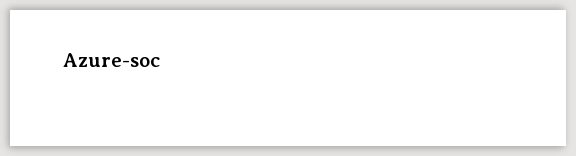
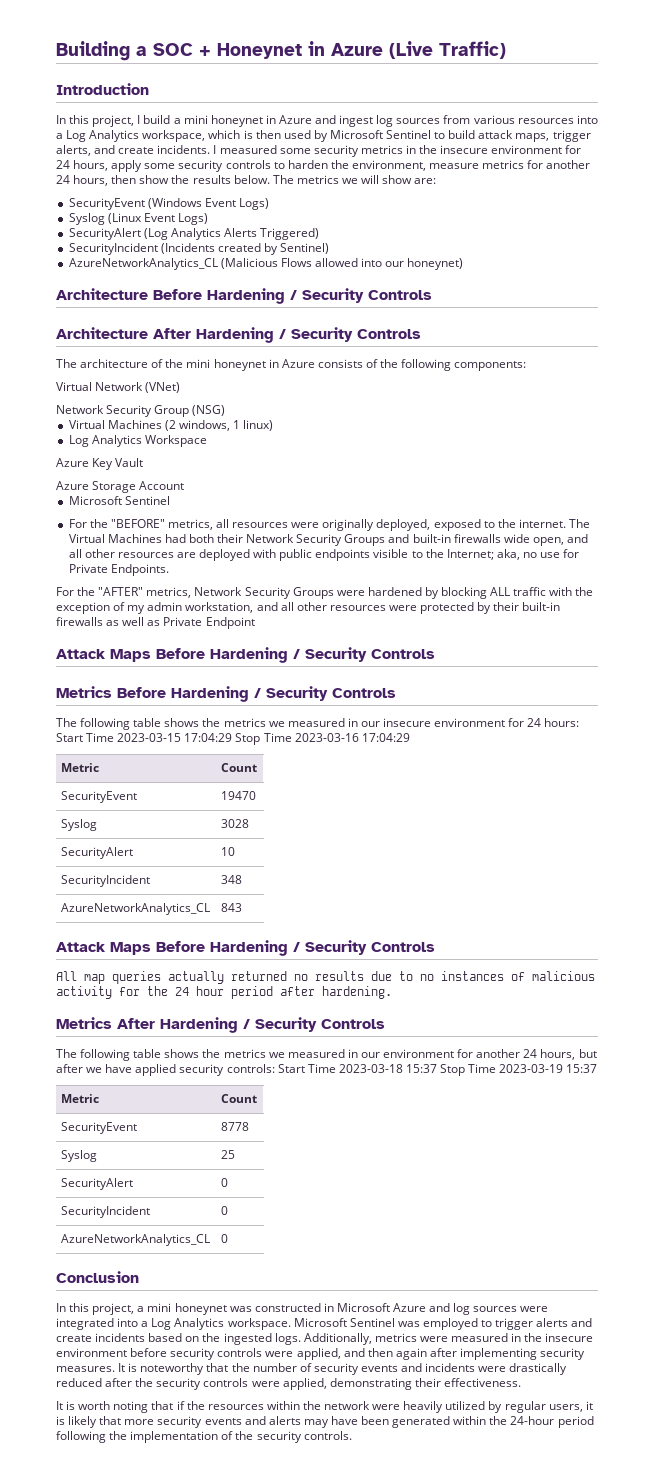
- Azure-soc
+ Building a SOC + Honeynet in Azure (Live Traffic)
+ Introduction
+ In this project, I build a mini honeynet in Azure and ingest log sources from various resources into a Log Analytics workspace, which is then used by Microsoft Sentinel to build attack maps, trigger alerts, and create incidents. I measured some security metrics in the insecure environment for 24 hours, apply some security controls to harden the environment, measure metrics for another 24 hours, then show the results below. The metrics we will show are:
+ SecurityEvent (Windows Event Logs)
+ Syslog (Linux Event Logs)
+ SecurityAlert (Log Analytics Alerts Triggered)
+ SecurityIncident (Incidents created by Sentinel)
+ AzureNetworkAnalytics_CL (Malicious Flows allowed into our honeynet)
+ Architecture Before Hardening / Security Controls
+ Architecture After Hardening / Security Controls
+ The architecture of the mini honeynet in Azure consists of the following components:
+ Virtual Network (VNet)
+ Network Security Group (NSG)
+ Virtual Machines (2 windows, 1 linux)
+ Log Analytics Workspace
+ Azure Key Vault
+ Azure Storage Account
+ Microsoft Sentinel
+ For the "BEFORE" metrics, all resources were originally deployed, exposed to the internet. The Virtual Machines had both their Network Security Groups and built-in firewalls wide open, and all other resources are deployed with public endpoints visible to the Internet; aka, no use for Private Endpoints.
+ For the "AFTER" metrics, Network Security Groups were hardened by blocking ALL traffic with the exception of my admin workstation, and all other resources were protected by their built-in firewalls as well as Private Endpoint
+ Attack Maps Before Hardening / Security Controls
+ Metrics Before Hardening / Security Controls
+ The following table shows the metrics we measured in our insecure environment for 24 hours: Start Time 2023-03-15 17:04:29 Stop Time 2023-03-16 17:04:29
+ Metric | Count
+ SecurityEvent | 19470
+ Syslog | 3028
+ SecurityAlert | 10
+ SecurityIncident | 348
+ AzureNetworkAnalytics_CL | 843
+ Attack Maps Before Hardening / Security Controls
+ All map queries actually returned no results due to no instances of malicious activity for the 24 hour period after hardening.
+ Metrics After Hardening / Security Controls
+ The following table shows the metrics we measured in our environment for another 24 hours, but after we have applied security controls: Start Time 2023-03-18 15:37 Stop Time 2023-03-19 15:37
+ Metric | Count
+ SecurityEvent | 8778
+ Syslog | 25
+ SecurityAlert | 0
+ SecurityIncident | 0
+ AzureNetworkAnalytics_CL | 0
+ Conclusion
+ In this project, a mini honeynet was constructed in Microsoft Azure and log sources were integrated into a Log Analytics workspace. Microsoft Sentinel was employed to trigger alerts and create incidents based on the ingested logs. Additionally, metrics were measured in the insecure environment before security controls were applied, and then again after implementing security measures. It is noteworthy that the number of security events and incidents were drastically reduced after the security controls were applied, demonstrating their effectiveness.
+ It is worth noting that if the resources within the network were heavily utilized by regular users, it is likely that more security events and alerts may have been generated within the 24-hour period following the implementation of the security controls.

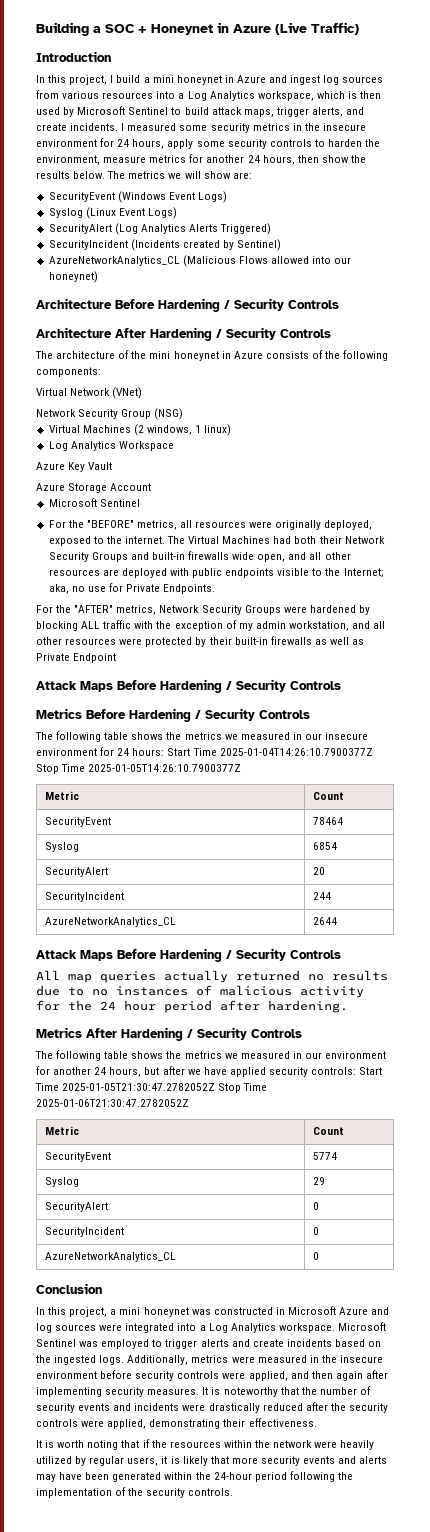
- The following table shows the metrics we measured in our insecure environment for 24 hours: Start Time 2023-03-15 17:04:29 Stop Time 2023-03-16 17:04:29
+ The following table shows the metrics we measured in our insecure environment for 24 hours: Start Time 2025-01-04T14:26:10.7900377Z Stop Time 2025-01-05T14:26:10.7900377Z
  Metric | Count
- SecurityEvent | 19470
- Syslog | 3028
- SecurityAlert | 10
- SecurityIncident | 348
- AzureNetworkAnalytics_CL | 843
+ SecurityEvent | 78464
+ Syslog | 6854
+ SecurityAlert | 20
+ SecurityIncident | 244
+ AzureNetworkAnalytics_CL | 2644
- The following table shows the metrics we measured in our environment for another 24 hours, but after we have applied security controls: Start Time 2023-03-18 15:37 Stop Time 2023-03-19 15:37
+ The following table shows the metrics we measured in our environment for another 24 hours, but after we have applied security controls: Start Time 2025-01-05T21:30:47.2782052Z Stop Time 2025-01-06T21:30:47.2782052Z
  Metric | Count
- SecurityEvent | 8778
- Syslog | 25
+ SecurityEvent | 5774
+ Syslog | 29

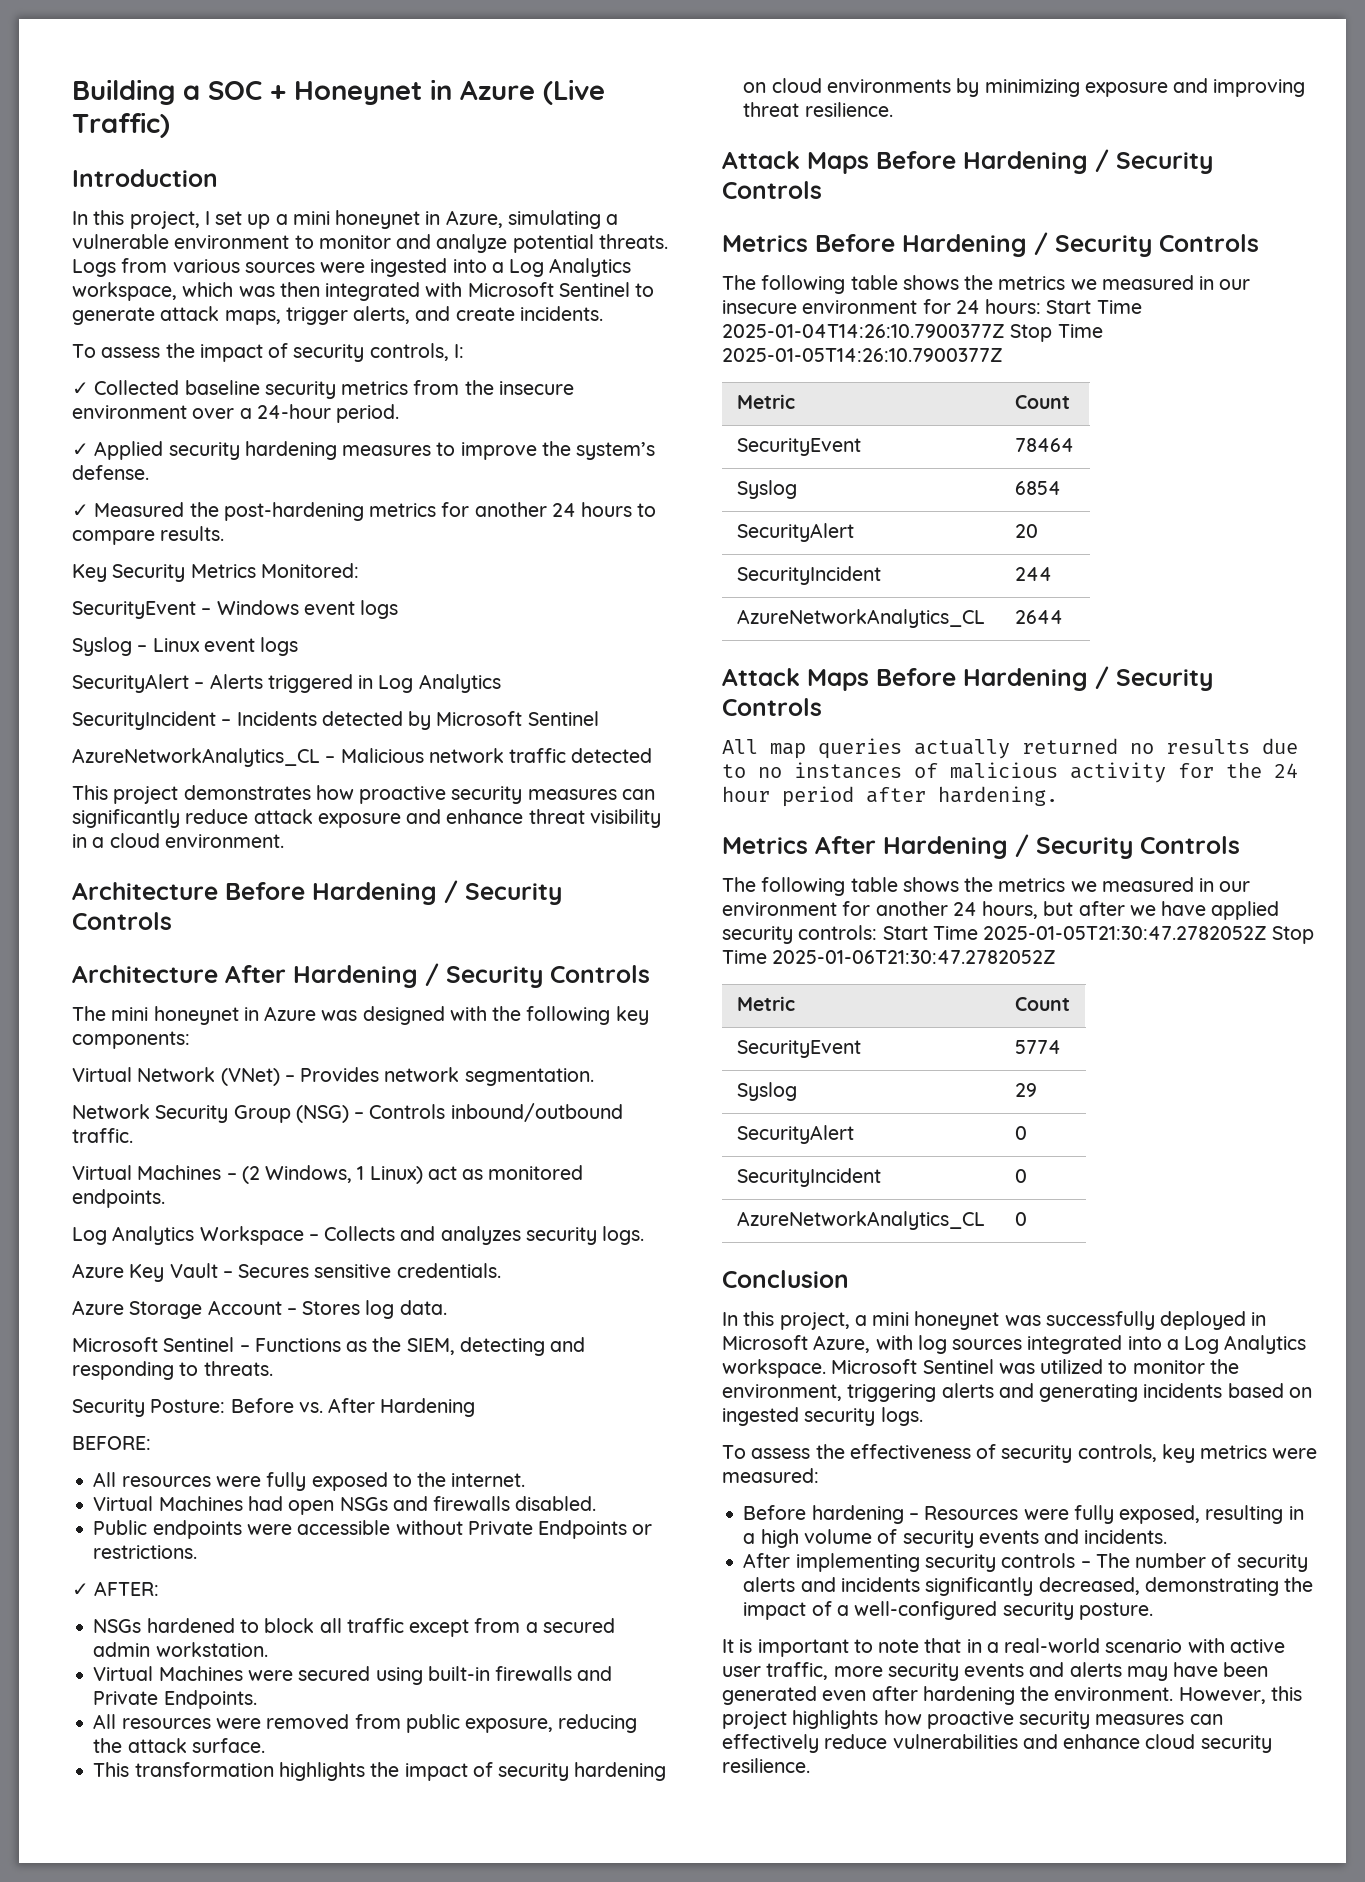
- In this project, I build a mini honeynet in Azure and ingest log sources from various resources into a Log Analytics workspace, which is then used by Microsoft Sentinel to build attack maps, trigger alerts, and create incidents. I measured some security metrics in the insecure environment for 24 hours, apply some security controls to harden the environment, measure metrics for another 24 hours, then show the results below. The metrics we will show are:
- SecurityEvent (Windows Event Logs)
- Syslog (Linux Event Logs)
- SecurityAlert (Log Analytics Alerts Triggered)
- SecurityIncident (Incidents created by Sentinel)
- AzureNetworkAnalytics_CL (Malicious Flows allowed into our honeynet)
+ In this project, I set up a mini honeynet in Azure, simulating a vulnerable environment to monitor and analyze potential threats. Logs from various sources were ingested into a Log Analytics workspace, which was then integrated with Microsoft Sentinel to generate attack maps, trigger alerts, and create incidents.
+ To assess the impact of security controls, I:
+ ✓ Collected baseline security metrics from the insecure environment over a 24-hour period.
+ ✓ Applied security hardening measures to improve the system’s defense.
+ ✓ Measured the post-hardening metrics for another 24 hours to compare results.
+ Key Security Metrics Monitored:
+ SecurityEvent – Windows event logs
+ Syslog – Linux event logs
+ SecurityAlert – Alerts triggered in Log Analytics
+ SecurityIncident – Incidents detected by Microsoft Sentinel
+ AzureNetworkAnalytics_CL – Malicious network traffic detected
+ This project demonstrates how proactive security measures can significantly reduce attack exposure and enhance threat visibility in a cloud environment.
- The architecture of the mini honeynet in Azure consists of the following components:
+ The mini honeynet in Azure was designed with the following key components:
- Virtual Network (VNet)
+ Virtual Network (VNet) – Provides network segmentation.
- Network Security Group (NSG)
- Virtual Machines (2 windows, 1 linux)
- Log Analytics Workspace
+ Network Security Group (NSG) – Controls inbound/outbound traffic.
+ Virtual Machines – (2 Windows, 1 Linux) act as monitored endpoints.
+ Log Analytics Workspace – Collects and analyzes security logs.
- Azure Key Vault
+ Azure Key Vault – Secures sensitive credentials.
- Azure Storage Account
- Microsoft Sentinel
- For the "BEFORE" metrics, all resources were originally deployed, exposed to the internet. The Virtual Machines had both their Network Security Groups and built-in firewalls wide open, and all other resources are deployed with public endpoints visible to the Internet; aka, no use for Private Endpoints.
- For the "AFTER" metrics, Network Security Groups were hardened by blocking ALL traffic with the exception of my admin workstation, and all other resources were protected by their built-in firewalls as well as Private Endpoint
+ Azure Storage Account – Stores log data.
+ Microsoft Sentinel – Functions as the SIEM, detecting and responding to threats.
+ Security Posture: Before vs. After Hardening
+ BEFORE:
+ All resources were fully exposed to the internet.
+ Virtual Machines had open NSGs and firewalls disabled.
+ Public endpoints were accessible without Private Endpoints or restrictions.
+ ✓ AFTER:
+ NSGs hardened to block all traffic except from a secured admin workstation.
+ Virtual Machines were secured using built-in firewalls and Private Endpoints.
+ All resources were removed from public exposure, reducing the attack surface.
+ This transformation highlights the impact of security hardening on cloud environments by minimizing exposure and improving threat resilience.
- In this project, a mini honeynet was constructed in Microsoft Azure and log sources were integrated into a Log Analytics workspace.
+ In this project, a mini honeynet was successfully deployed in Microsoft Azure, with log sources integrated into a Log Analytics workspace.
- Microsoft Sentinel was employed to trigger alerts and create incidents based on the ingested logs. Additionally, metrics were measured in the insecure environment before security controls were applied, and then again after implementing security measures. It is noteworthy that the number of security events and incidents were drastically reduced after the security controls were applied, demonstrating their effectiveness.
- It is worth noting that if the resources within the network were heavily utilized by regular users, it is likely that more security events and alerts may have been generated within the 24-hour period following the implementation of the security controls.
+ Microsoft Sentinel was utilized to monitor the environment, triggering alerts and generating incidents based on ingested security logs.
+ To assess the effectiveness of security controls, key metrics were measured:
+ Before hardening – Resources were fully exposed, resulting in a high volume of security events and incidents.
+ After implementing security controls – The number of security alerts and incidents significantly decreased, demonstrating the impact of a well-configured security posture.
+ It is important to note that in a real-world scenario with active user traffic, more security events and alerts may have been generated even after hardening the environment. However, this project highlights how proactive security measures can effectively reduce vulnerabilities and enhance cloud security resilience.

